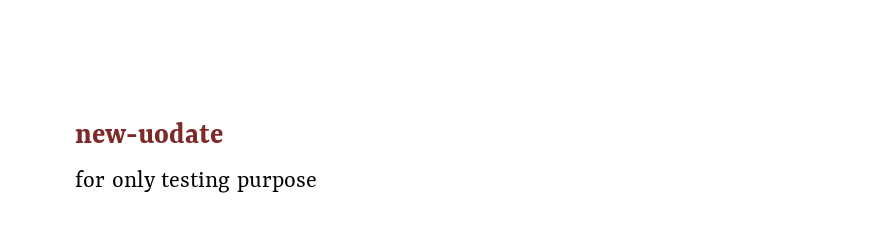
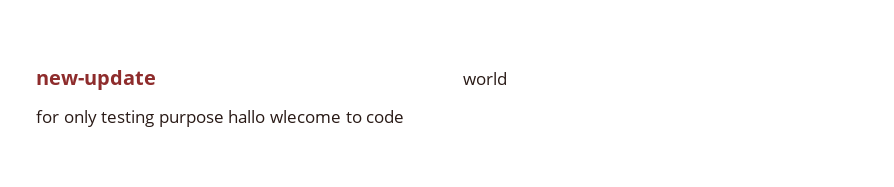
- new-uodate
+ new-update
- for only testing purpose
+ for only testing purpose hallo wlecome to code world

